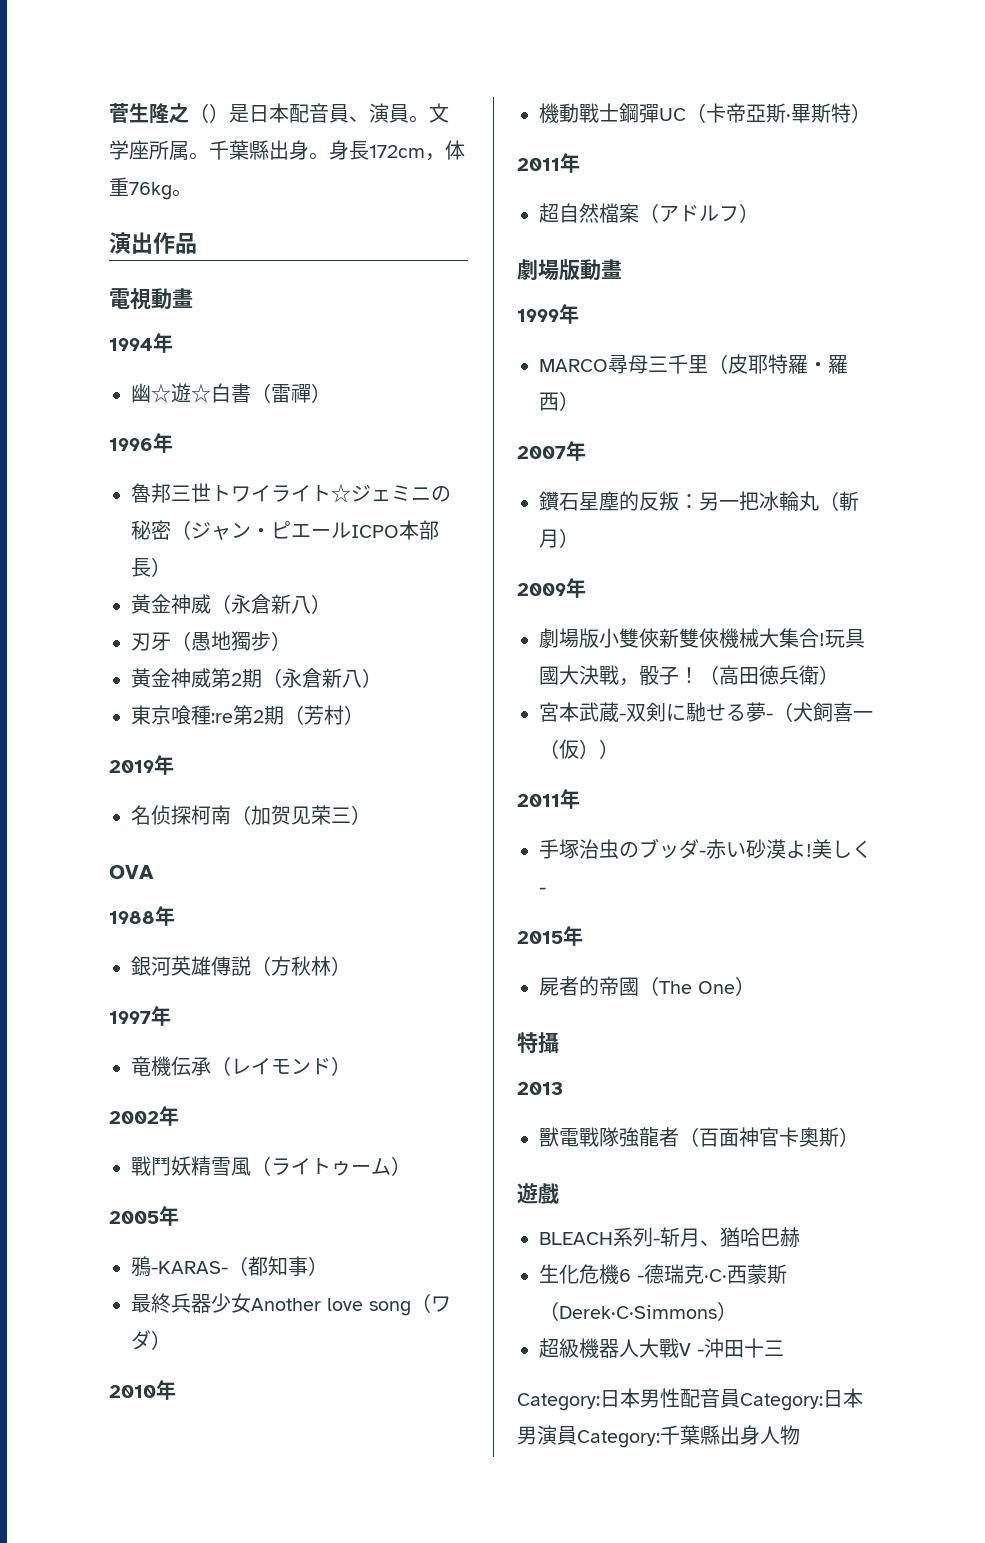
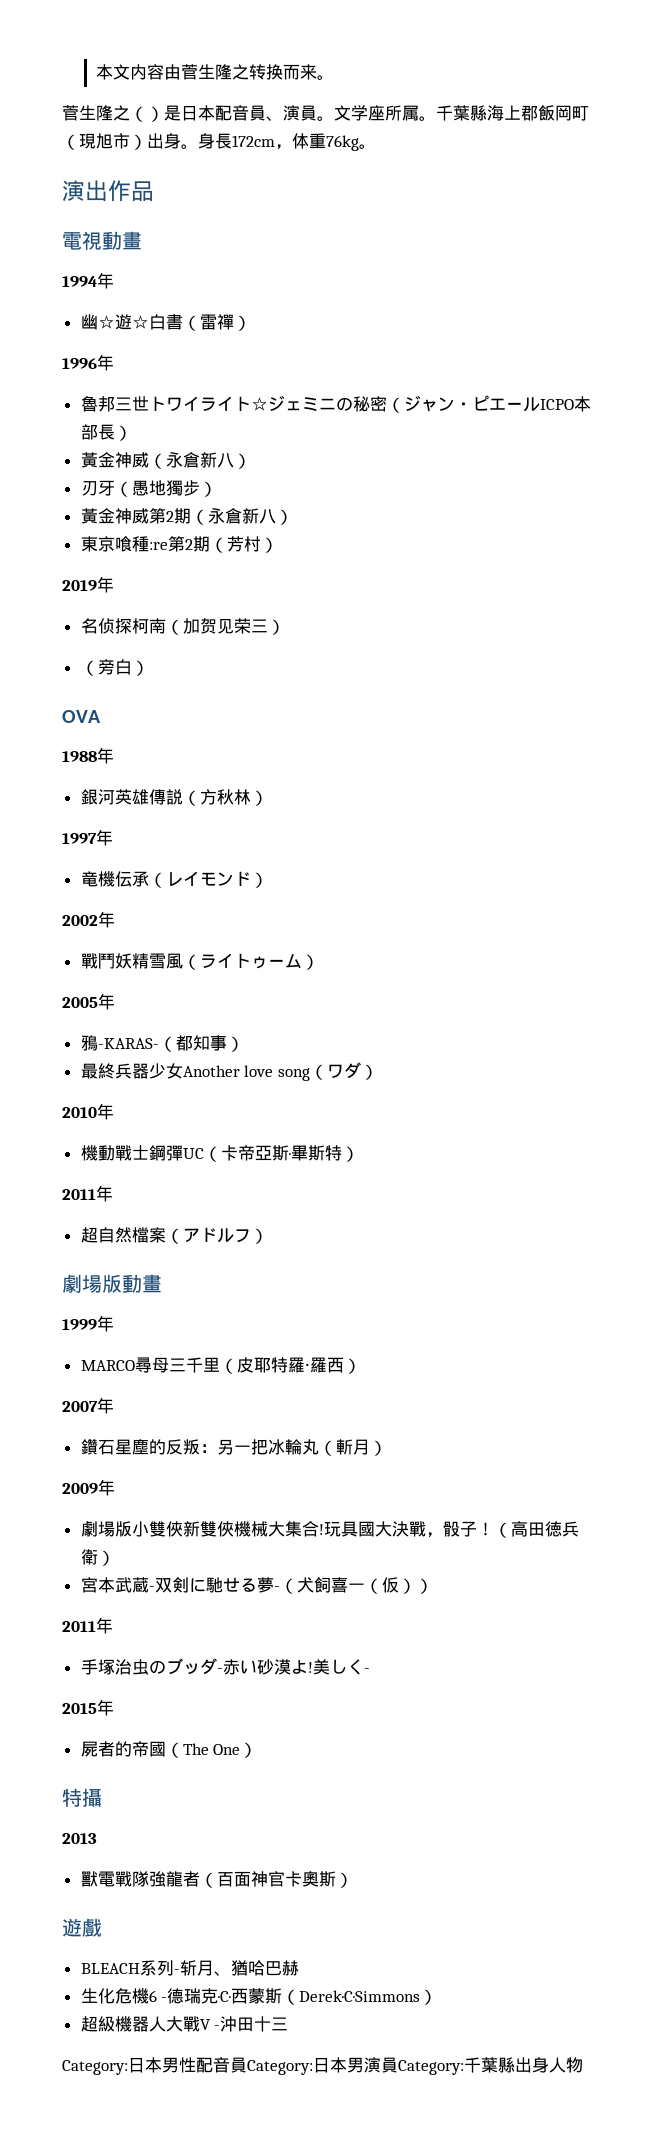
+ 本文内容由菅生隆之转换而来。
- 千葉縣出身。
+ 千葉縣海上郡飯岡町（現旭市）出身。
+ （旁白）

